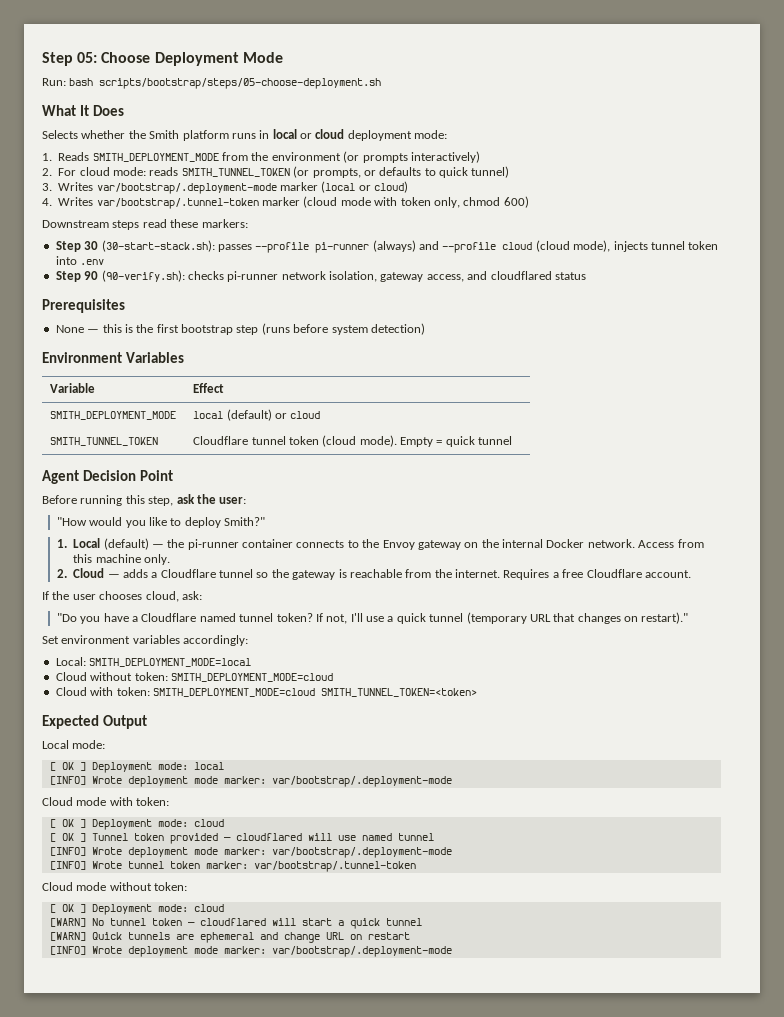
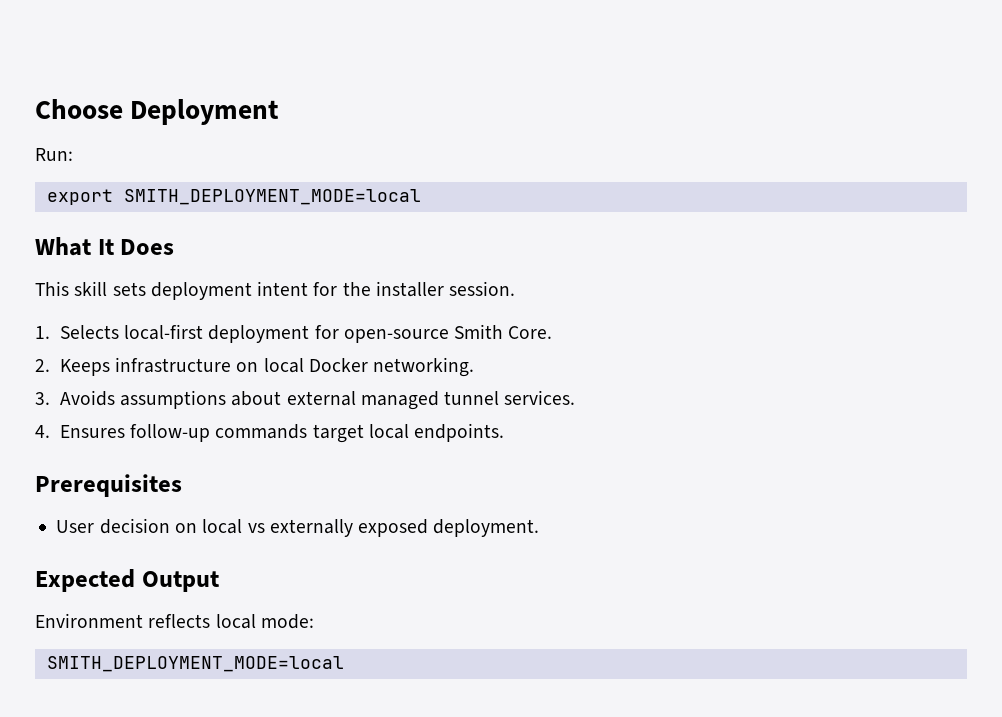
- Step 05: Choose Deployment Mode
+ Choose Deployment
- Run: bash scripts/bootstrap/steps/05-choose-deployment.sh
+ Run:
+ export SMITH_DEPLOYMENT_MODE=local
- Selects whether the Smith platform runs in local or cloud deployment mode:
- 1. Reads SMITH_DEPLOYMENT_MODE from the environment (or prompts interactively)
- 2. For cloud mode: reads SMITH_TUNNEL_TOKEN (or prompts, or defaults to quick tunnel)
- 3. Writes var/bootstrap/.deployment-mode marker (local or cloud)
- 4. Writes var/bootstrap/.tunnel-token marker (cloud mode with token only, chmod 600)
- Downstream steps read these markers:
- Step 30 (30-start-stack.sh): passes --profile pi-runner (always) and --profile cloud (cloud mode), injects tunnel token into .env
- Step 90 (90-verify.sh): checks pi-runner network isolation, gateway access, and cloudflared status
+ This skill sets deployment intent for the installer session.
+ 1. Selects local-first deployment for open-source Smith Core.
+ 2. Keeps infrastructure on local Docker networking.
+ 3. Avoids assumptions about external managed tunnel services.
+ 4. Ensures follow-up commands target local endpoints.
  Prerequisites
- None — this is the first bootstrap step (runs before system detection)
- Environment Variables
- Variable | Effect
- SMITH_DEPLOYMENT_MODE | local (default) or cloud
- SMITH_TUNNEL_TOKEN | Cloudflare tunnel token (cloud mode). Empty = quick tunnel
- Agent Decision Point
- Before running this step, ask the user:
- "How would you like to deploy Smith?"
- 1. Local (default) — the pi-runner container connects to the Envoy gateway on the internal Docker network. Access from this machine only.
- 2. Cloud — adds a Cloudflare tunnel so the gateway is reachable from the internet. Requires a free Cloudflare account.
- If the user chooses cloud, ask:
- "Do you have a Cloudflare named tunnel token? If not, I'll use a quick tunnel (temporary URL that changes on restart)."
- Set environment variables accordingly:
- Local: SMITH_DEPLOYMENT_MODE=local
- Cloud without token: SMITH_DEPLOYMENT_MODE=cloud
- Cloud with token: SMITH_DEPLOYMENT_MODE=cloud SMITH_TUNNEL_TOKEN=<token>
+ User decision on local vs externally exposed deployment.
  Expected Output
- Local mode:
- [ OK ] Deployment mode: local
- [INFO] Wrote deployment mode marker: var/bootstrap/.deployment-mode
- Cloud mode with token:
- [ OK ] Deployment mode: cloud
- [ OK ] Tunnel token provided — cloudflared will use named tunnel
- [INFO] Wrote deployment mode marker: var/bootstrap/.deployment-mode
- [INFO] Wrote tunnel token marker: var/bootstrap/.tunnel-token
- Cloud mode without token:
- [ OK ] Deployment mode: cloud
- [WARN] No tunnel token — cloudflared will start a quick tunnel
- [WARN] Quick tunnels are ephemeral and change URL on restart
- [INFO] Wrote deployment mode marker: var/bootstrap/.deployment-mode
+ Environment reflects local mode:
+ SMITH_DEPLOYMENT_MODE=local

